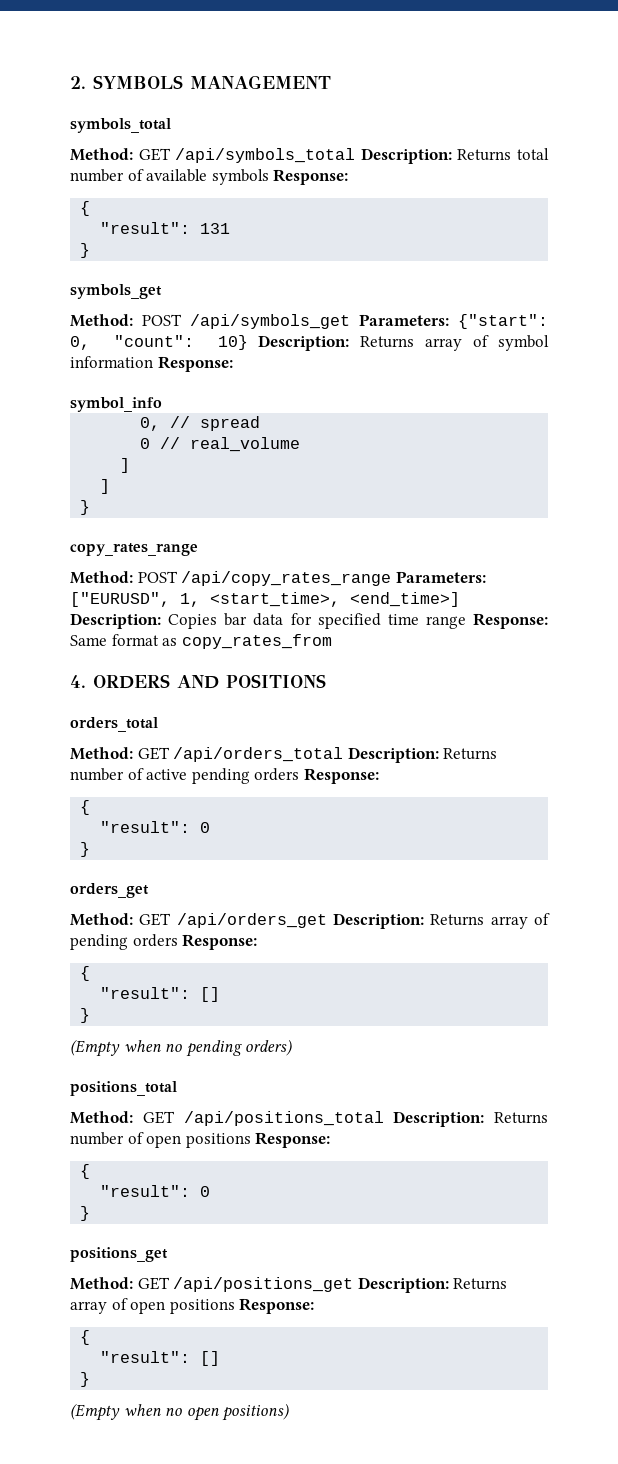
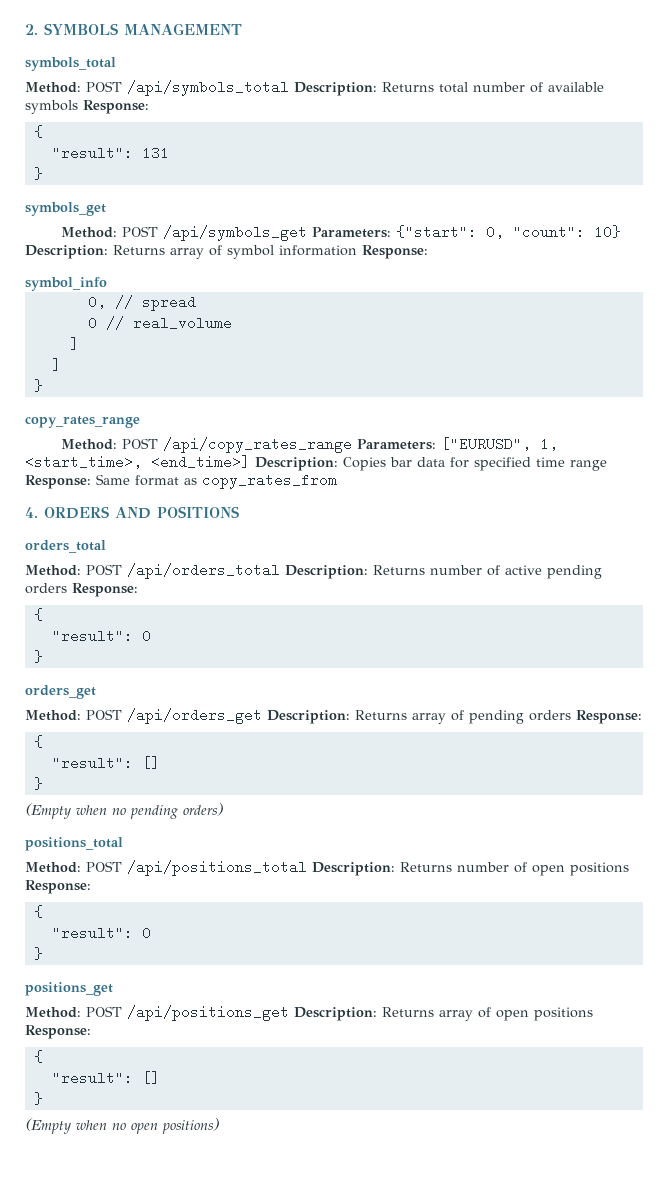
- Method: GET /api/symbols_total Description: Returns total number of available symbols Response:
+ Method: POST /api/symbols_total Description: Returns total number of available symbols Response:
- Method: GET /api/orders_total Description: Returns number of active pending orders Response:
+ Method: POST /api/orders_total Description: Returns number of active pending orders Response:
- Method: GET /api/orders_get Description: Returns array of pending orders Response:
+ Method: POST /api/orders_get Description: Returns array of pending orders Response:
- Method: GET /api/positions_total Description: Returns number of open positions Response:
+ Method: POST /api/positions_total Description: Returns number of open positions Response:
- Method: GET /api/positions_get Description: Returns array of open positions Response:
+ Method: POST /api/positions_get Description: Returns array of open positions Response:

